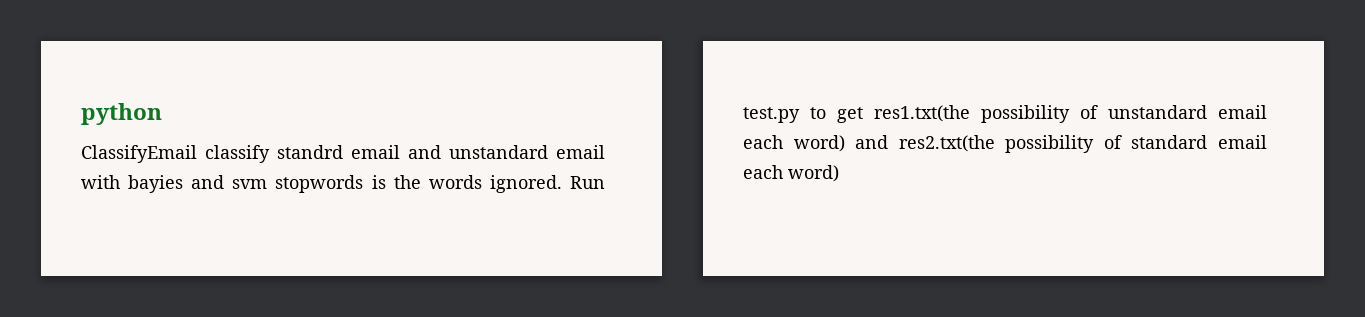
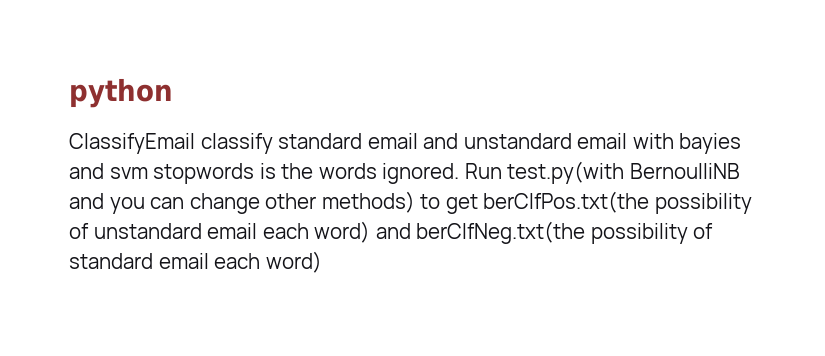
- ClassifyEmail classify standrd email and unstandard email with bayies and svm stopwords is the words ignored.
+ ClassifyEmail classify standard email and unstandard email with bayies and svm stopwords is the words ignored.
- Run test.py to get res1.txt(the possibility of unstandard email each word) and res2.txt(the possibility of standard email each word)
+ Run test.py(with BernoulliNB and you can change other methods) to get berClfPos.txt(the possibility of unstandard email each word) and berClfNeg.txt(the possibility of standard email each word)

